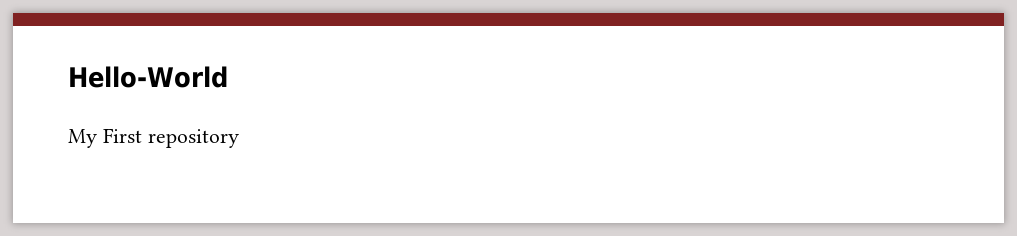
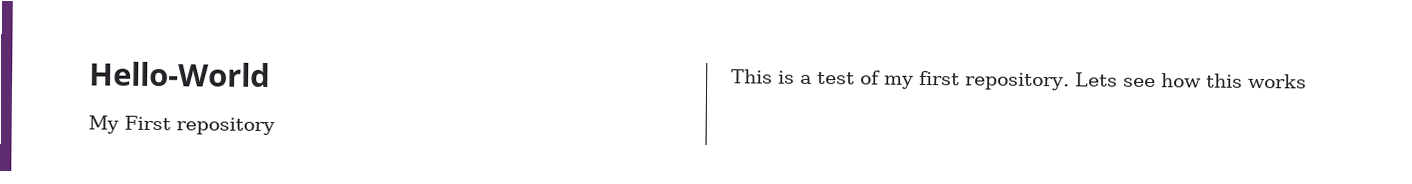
+ This is a test of my first repository. Lets see how this works

